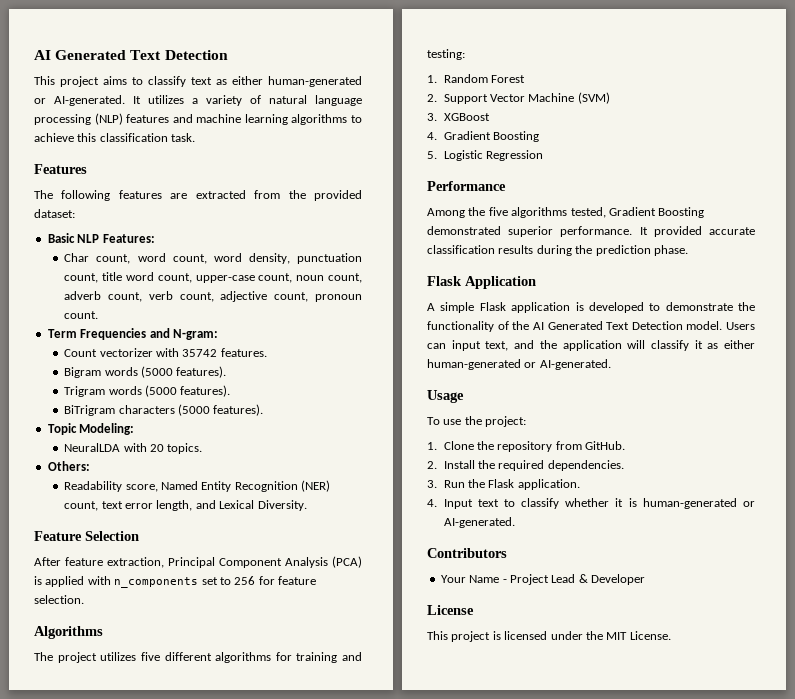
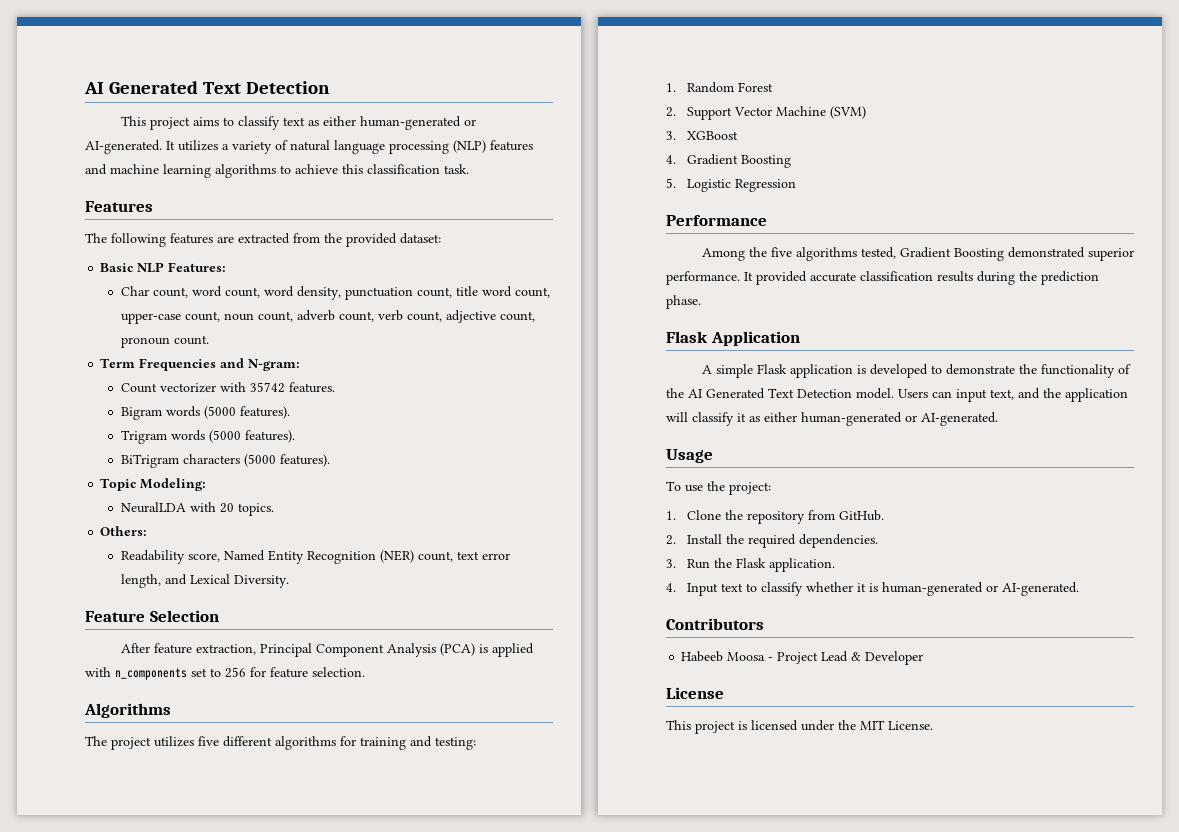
- Your Name - Project Lead & Developer
+ Habeeb Moosa - Project Lead & Developer

